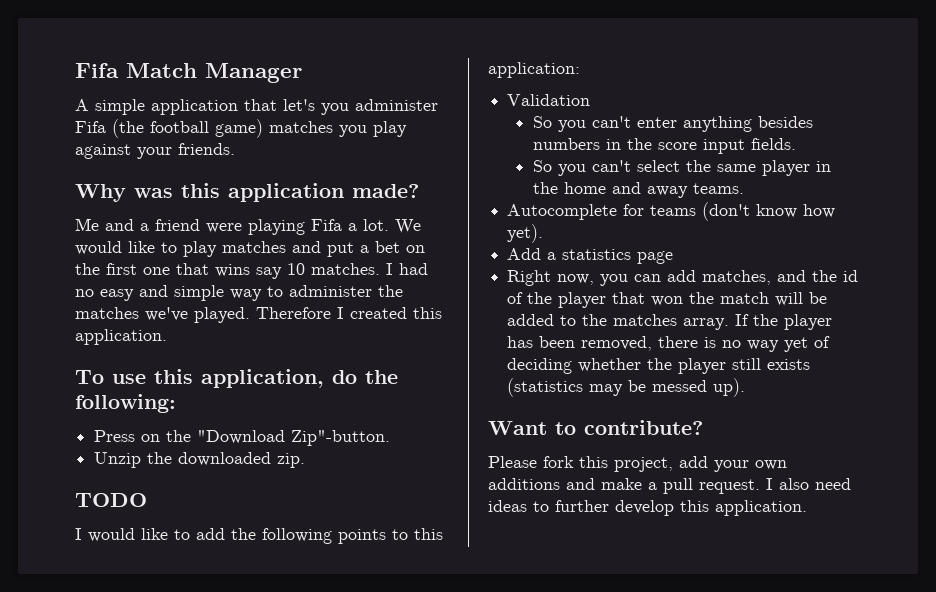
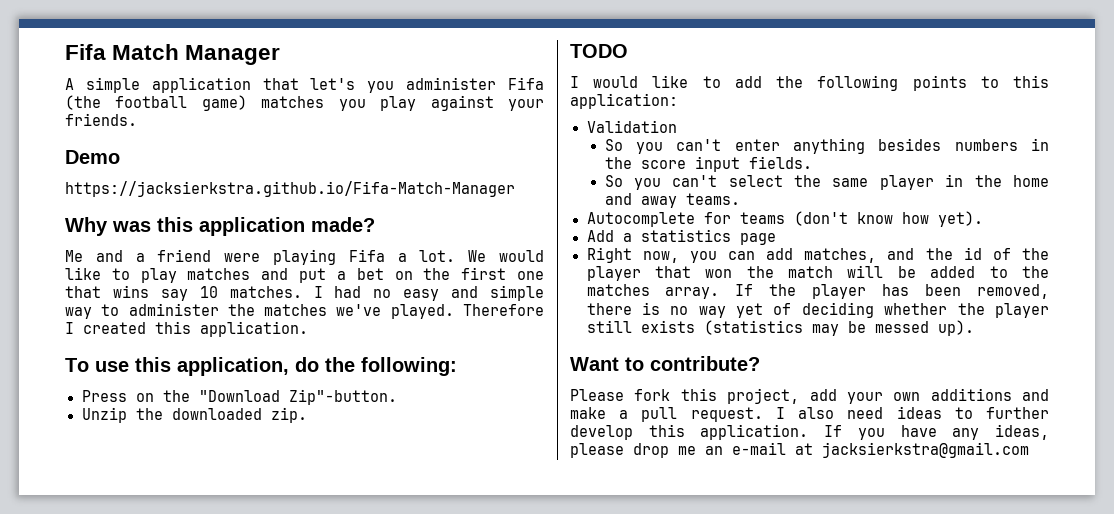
+ Demo
+ https://jacksierkstra.github.io/Fifa-Match-Manager
+ If you have any ideas, please drop me an e-mail at jacksierkstra@gmail.com

